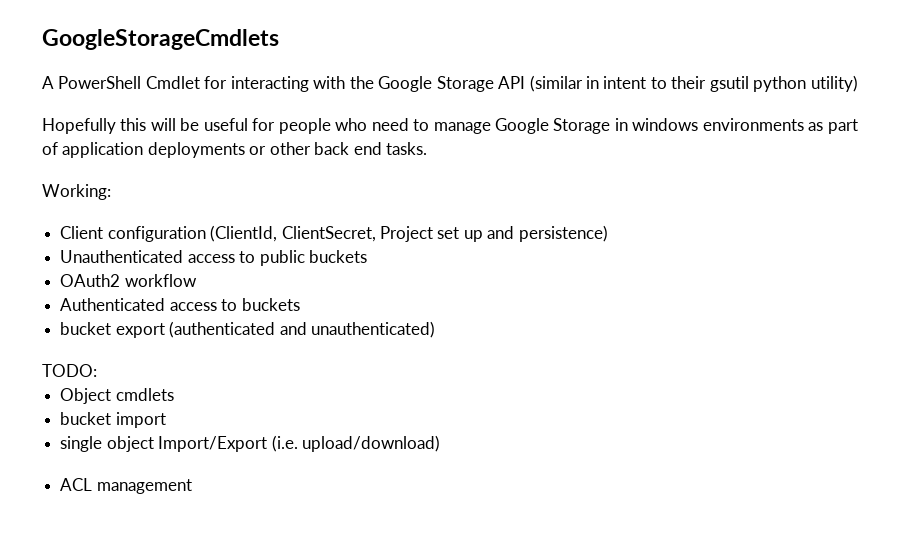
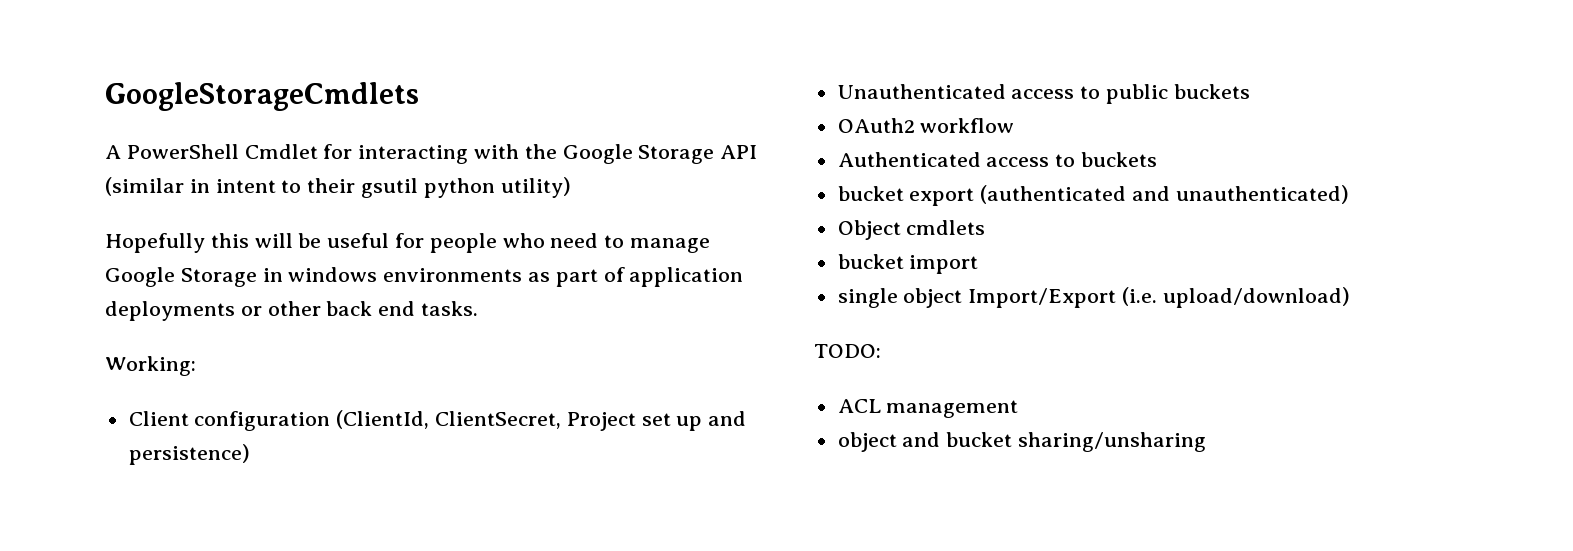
- TODO:
+ TODO:
+ object and bucket sharing/unsharing

